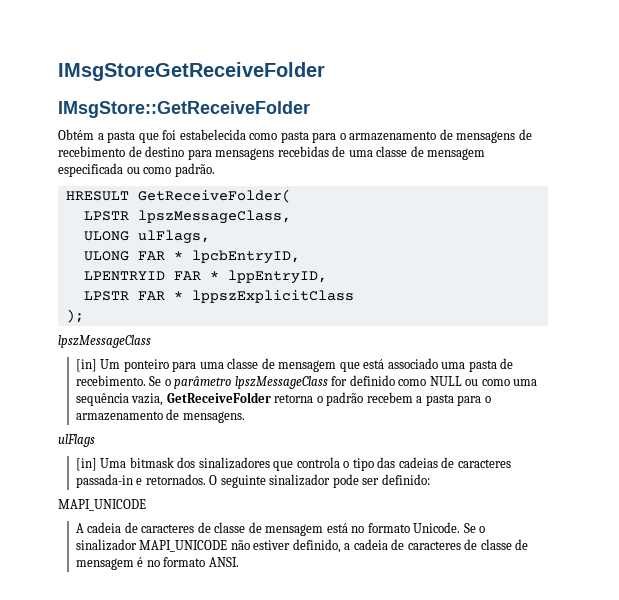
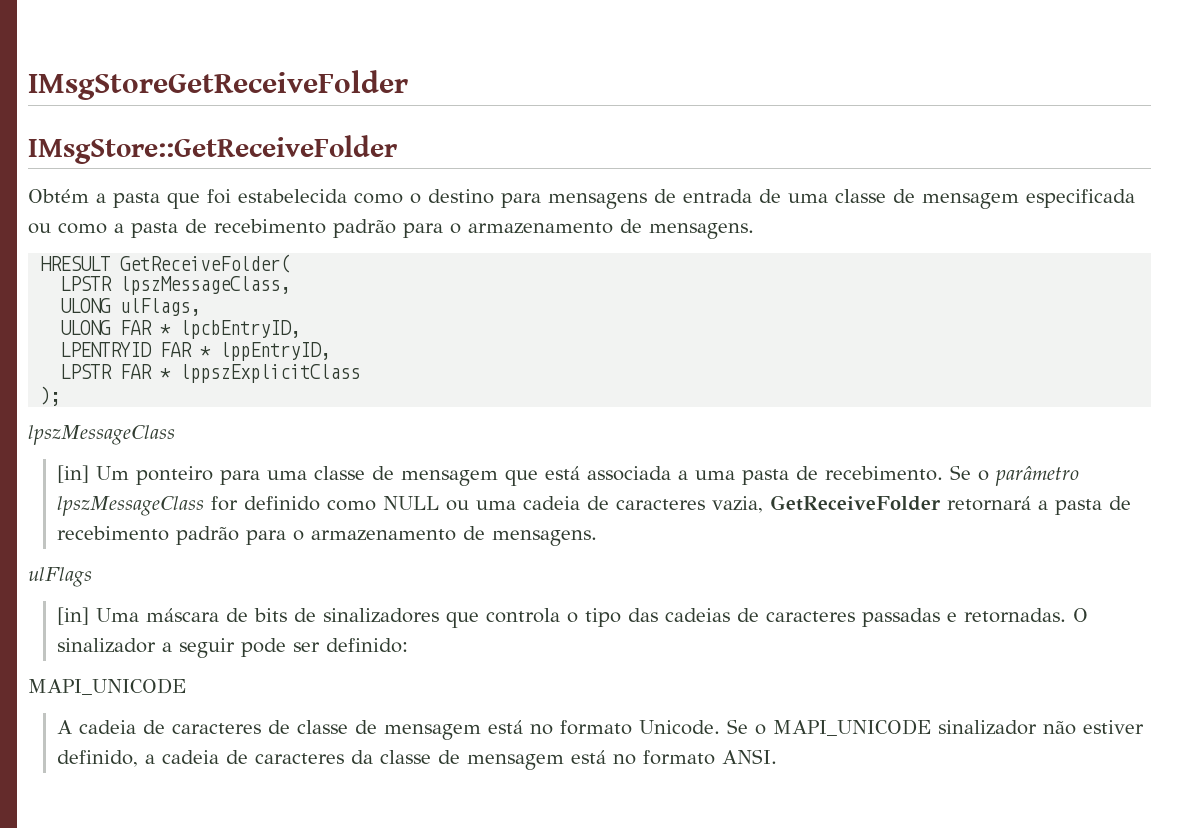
- Obtém a pasta que foi estabelecida como pasta para o armazenamento de mensagens de recebimento de destino para mensagens recebidas de uma classe de mensagem especificada ou como padrão.
+ Obtém a pasta que foi estabelecida como o destino para mensagens de entrada de uma classe de mensagem especificada ou como a pasta de recebimento padrão para o armazenamento de mensagens.
- [in] Um ponteiro para uma classe de mensagem que está associado uma pasta de recebimento.
+ [in] Um ponteiro para uma classe de mensagem que está associada a uma pasta de recebimento.
- Se o parâmetro lpszMessageClass for definido como NULL ou como uma sequência vazia, GetReceiveFolder retorna o padrão recebem a pasta para o armazenamento de mensagens.
+ Se o parâmetro lpszMessageClass for definido como NULL ou uma cadeia de caracteres vazia, GetReceiveFolder retornará a pasta de recebimento padrão para o armazenamento de mensagens.
- [in] Uma bitmask dos sinalizadores que controla o tipo das cadeias de caracteres passada-in e retornados. O seguinte sinalizador pode ser definido:
+ [in] Uma máscara de bits de sinalizadores que controla o tipo das cadeias de caracteres passadas e retornadas. O sinalizador a seguir pode ser definido:
- Se o sinalizador MAPI_UNICODE não estiver definido, a cadeia de caracteres de classe de mensagem é no formato ANSI.
+ Se o MAPI_UNICODE sinalizador não estiver definido, a cadeia de caracteres da classe de mensagem está no formato ANSI.

